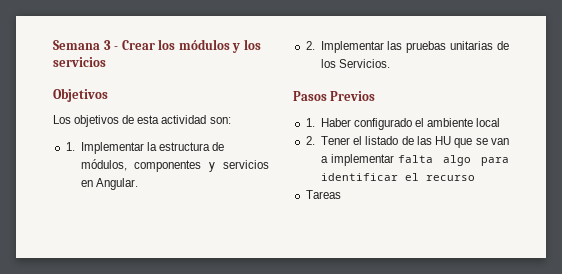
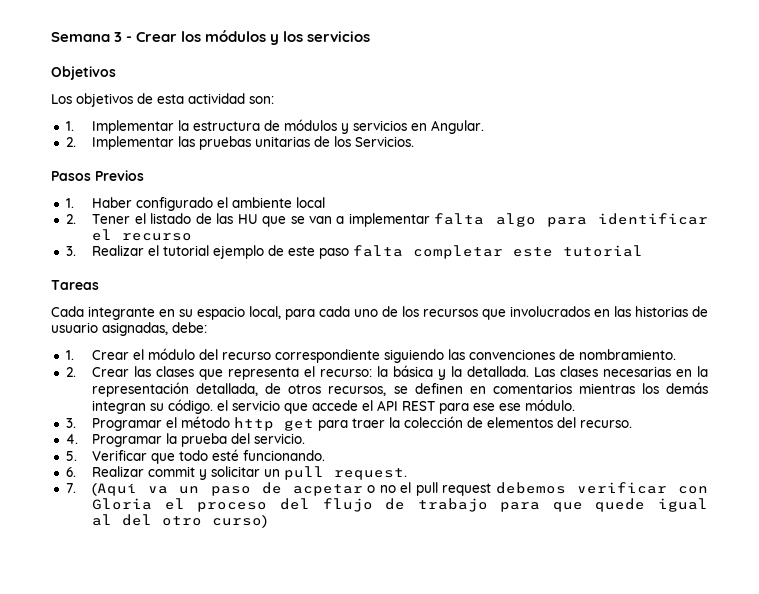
- 1. Implementar la estructura de módulos, componentes y servicios en Angular.
+ 1. Implementar la estructura de módulos y servicios en Angular.
+ 3. Realizar el tutorial ejemplo de este paso falta completar este tutorial
  Tareas
+ Cada integrante en su espacio local, para cada uno de los recursos que involucrados en las historias de usuario asignadas, debe:
+ 1. Crear el módulo del recurso correspondiente siguiendo las convenciones de nombramiento.
+ 2. Crear las clases que representa el recurso: la básica y la detallada. Las clases necesarias en la representación detallada, de otros recursos, se definen en comentarios mientras los demás integran su código. el servicio que accede el API REST para ese ese módulo.
+ 3. Programar el método http get para traer la colección de elementos del recurso.
+ 4. Programar la prueba del servicio.
+ 5. Verificar que todo esté funcionando.
+ 6. Realizar commit y solicitar un pull request.
+ 7. (Aquí va un paso de acpetar o no el pull request debemos verificar con Gloria el proceso del flujo de trabajo para que quede igual al del otro curso)

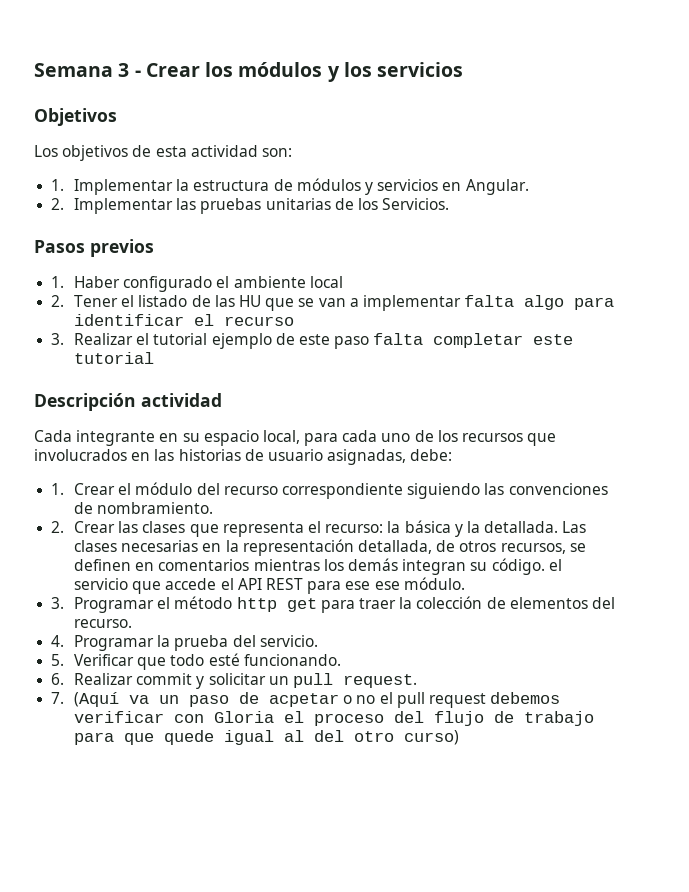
- Pasos Previos
+ Pasos previos
- Tareas
+ Descripción actividad

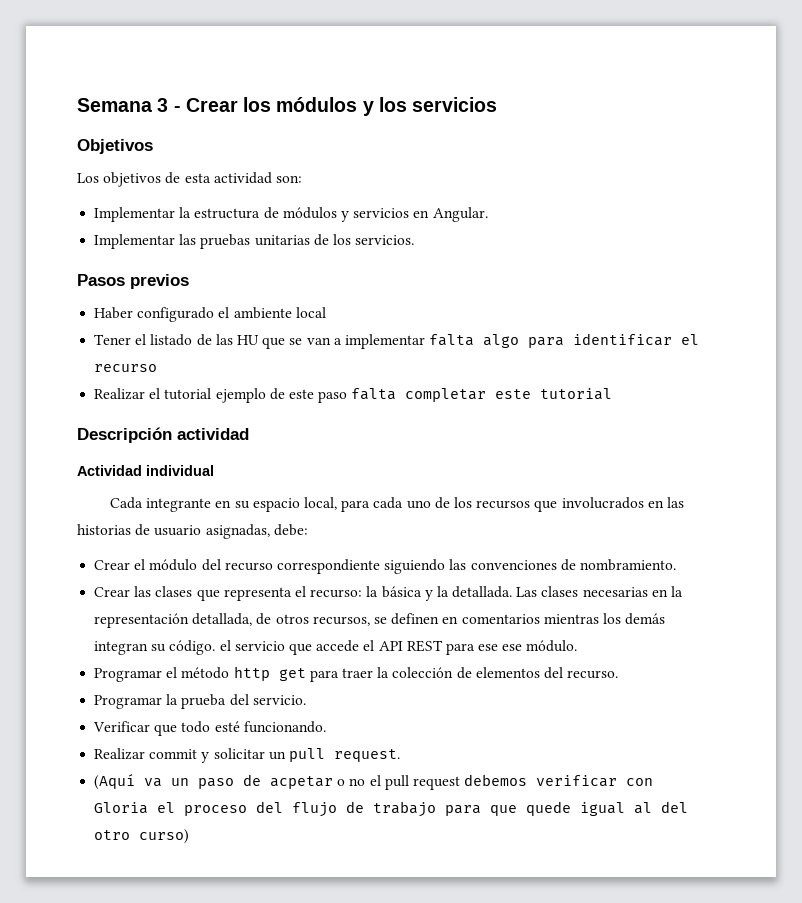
- 1. Implementar la estructura de módulos y servicios en Angular.
+ Implementar la estructura de módulos y servicios en Angular.
- 2. Implementar las pruebas unitarias de los Servicios.
+ Implementar las pruebas unitarias de los servicios.
- 1. Haber configurado el ambiente local
+ Haber configurado el ambiente local
- 2. Tener el listado de las HU que se van a implementar falta algo para identificar el recurso
+ Tener el listado de las HU que se van a implementar falta algo para identificar el recurso
- 3. Realizar el tutorial ejemplo de este paso falta completar este tutorial
+ Realizar el tutorial ejemplo de este paso falta completar este tutorial
+ Actividad individual
- 1. Crear el módulo del recurso correspondiente siguiendo las convenciones de nombramiento.
+ Crear el módulo del recurso correspondiente siguiendo las convenciones de nombramiento.
- 2. Crear las clases que representa el recurso: la básica y la detallada.
+ Crear las clases que representa el recurso: la básica y la detallada.
- 3. Programar el método http get para traer la colección de elementos del recurso.
+ Programar el método http get para traer la colección de elementos del recurso.
- 4. Programar la prueba del servicio.
+ Programar la prueba del servicio.
- 5. Verificar que todo esté funcionando.
+ Verificar que todo esté funcionando.
- 6. Realizar commit y solicitar un pull request.
+ Realizar commit y solicitar un pull request.
- 7. (Aquí va un paso de acpetar o no el pull request debemos verificar con Gloria el proceso del flujo de trabajo para que quede igual al del otro curso)
+ (Aquí va un paso de acpetar o no el pull request debemos verificar con Gloria el proceso del flujo de trabajo para que quede igual al del otro curso)

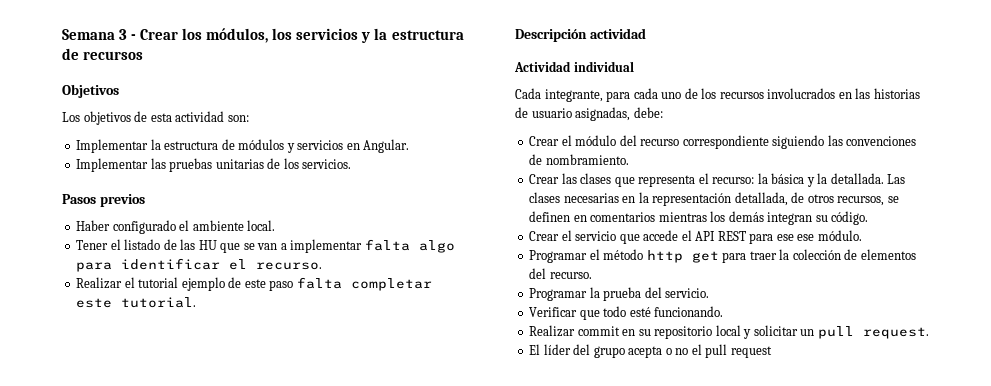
- Semana 3 - Crear los módulos y los servicios
+ Semana 3 - Crear los módulos, los servicios y la estructura de recursos
- Haber configurado el ambiente local
+ Haber configurado el ambiente local.
- Tener el listado de las HU que se van a implementar falta algo para identificar el recurso
+ Tener el listado de las HU que se van a implementar falta algo para identificar el recurso.
- Realizar el tutorial ejemplo de este paso falta completar este tutorial
+ Realizar el tutorial ejemplo de este paso falta completar este tutorial.
- Cada integrante en su espacio local, para cada uno de los recursos que involucrados en las historias de usuario asignadas, debe:
+ Cada integrante, para cada uno de los recursos involucrados en las historias de usuario asignadas, debe:
- Las clases necesarias en la representación detallada, de otros recursos, se definen en comentarios mientras los demás integran su código. el servicio que accede el API REST para ese ese módulo.
+ Las clases necesarias en la representación detallada, de otros recursos, se definen en comentarios mientras los demás integran su código.
+ Crear el servicio que accede el API REST para ese ese módulo.
- Realizar commit y solicitar un pull request.
+ Realizar commit en su repositorio local y solicitar un pull request.
- (Aquí va un paso de acpetar o no el pull request debemos verificar con Gloria el proceso del flujo de trabajo para que quede igual al del otro curso)
+ El líder del grupo acepta o no el pull request

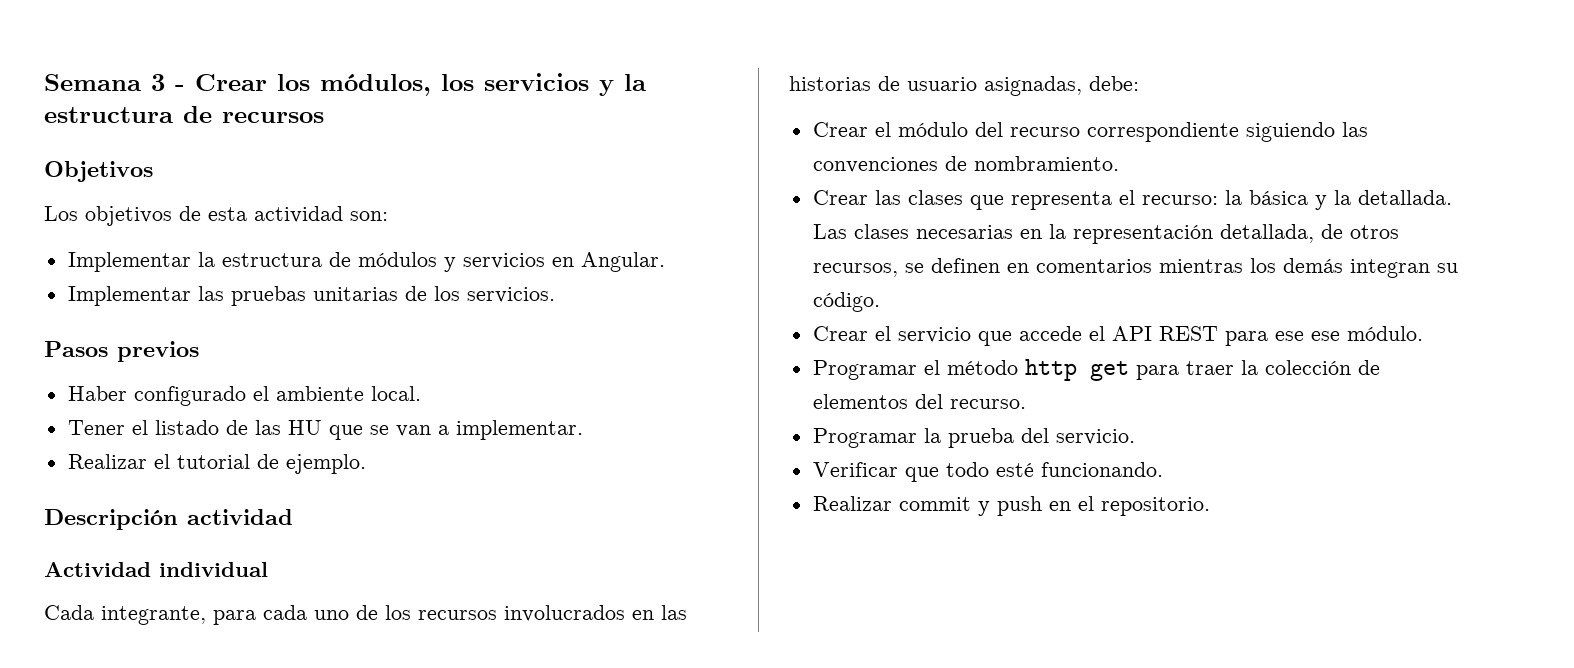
- Tener el listado de las HU que se van a implementar falta algo para identificar el recurso.
- Realizar el tutorial ejemplo de este paso falta completar este tutorial.
+ Tener el listado de las HU que se van a implementar.
+ Realizar el tutorial de ejemplo.
- Realizar commit en su repositorio local y solicitar un pull request.
- El líder del grupo acepta o no el pull request
+ Realizar commit y push en el repositorio.

